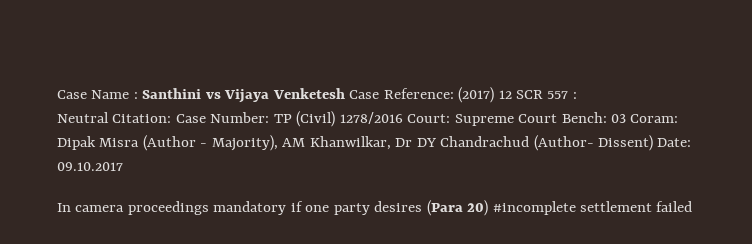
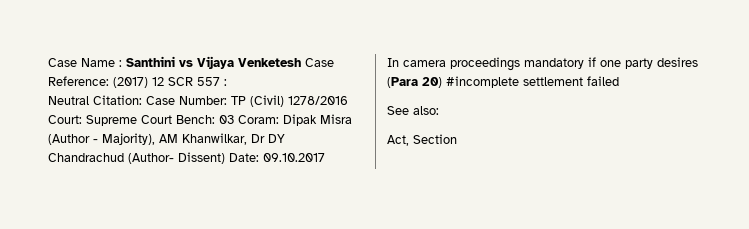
+ See also:
+ Act, Section

